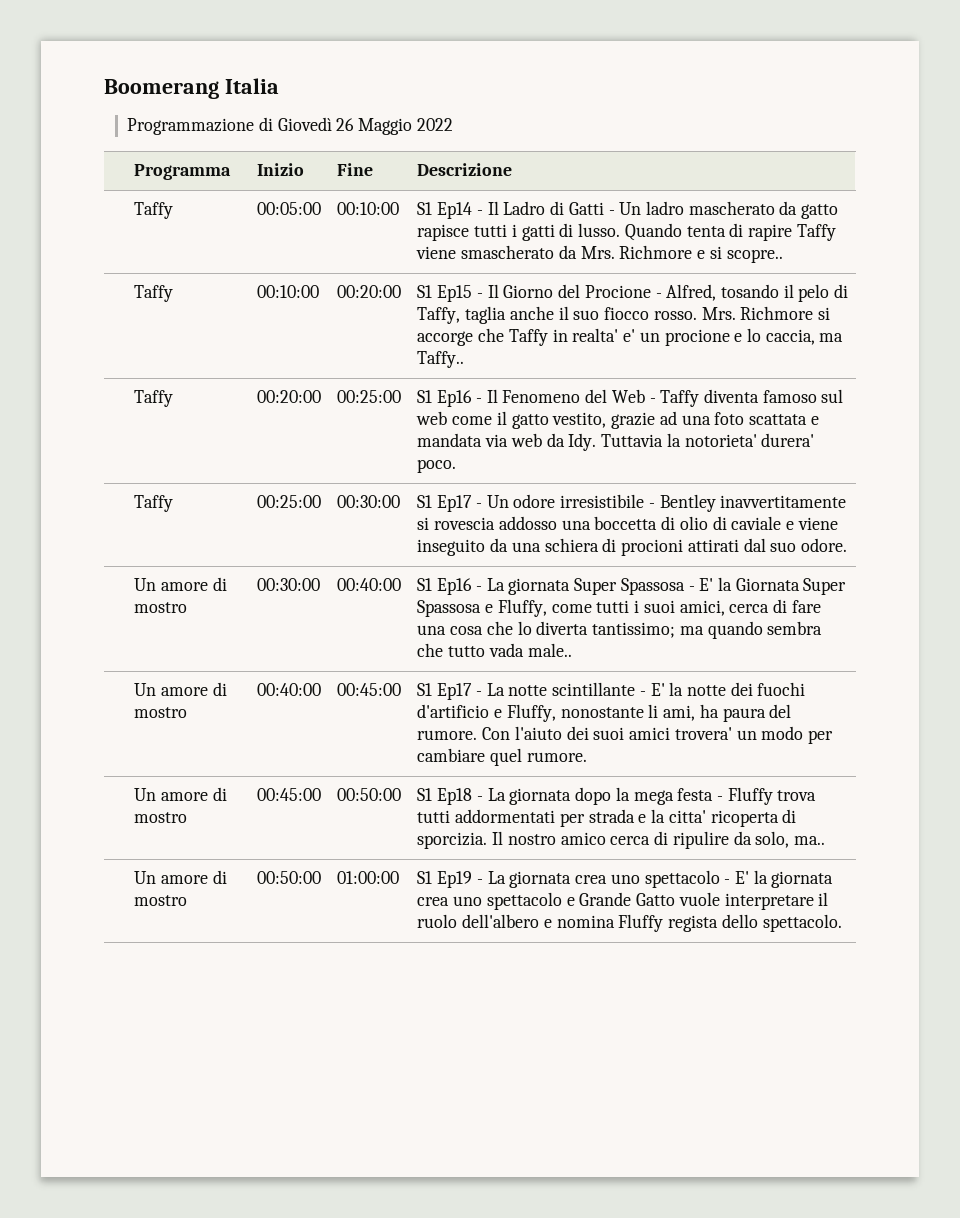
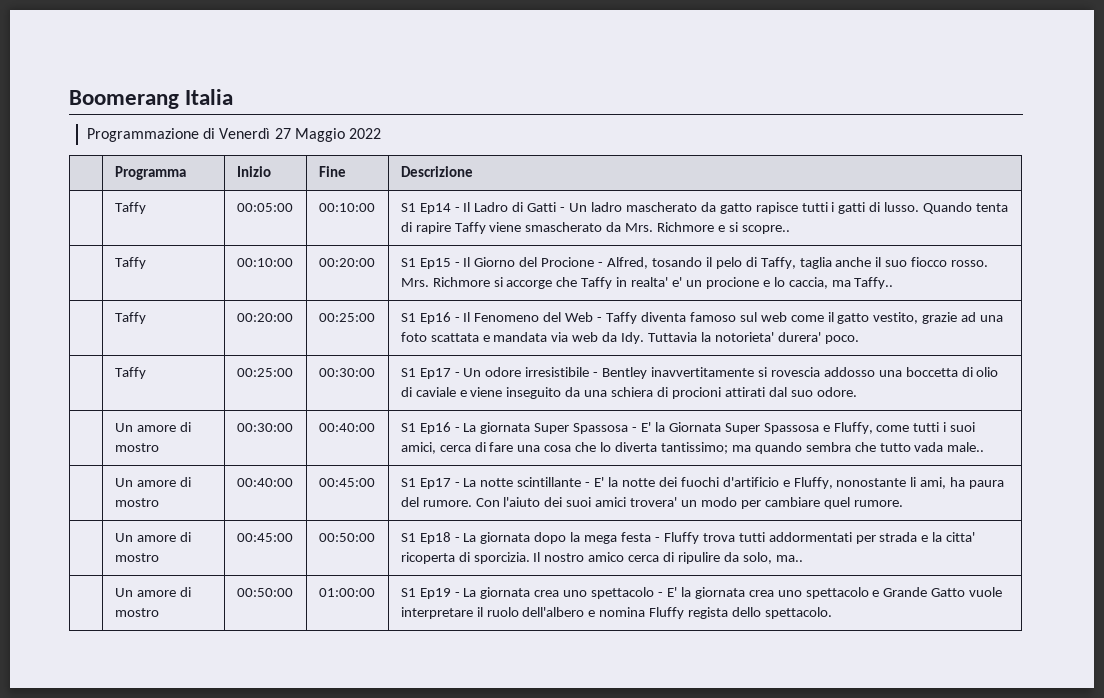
- Programmazione di Giovedì 26 Maggio 2022
+ Programmazione di Venerdì 27 Maggio 2022

